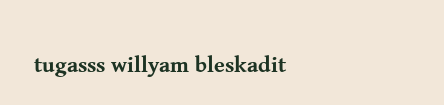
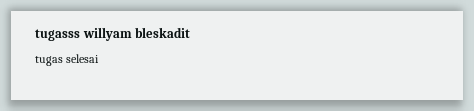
+ tugas selesai

